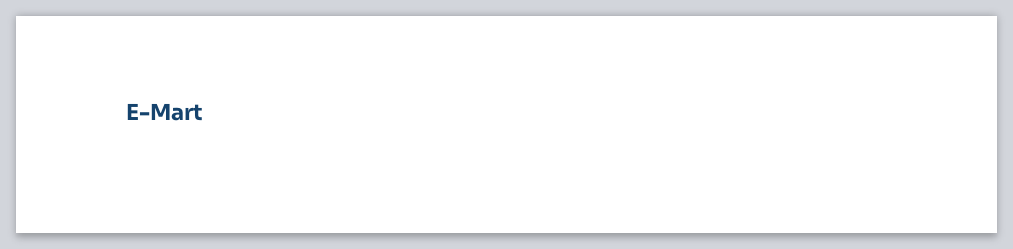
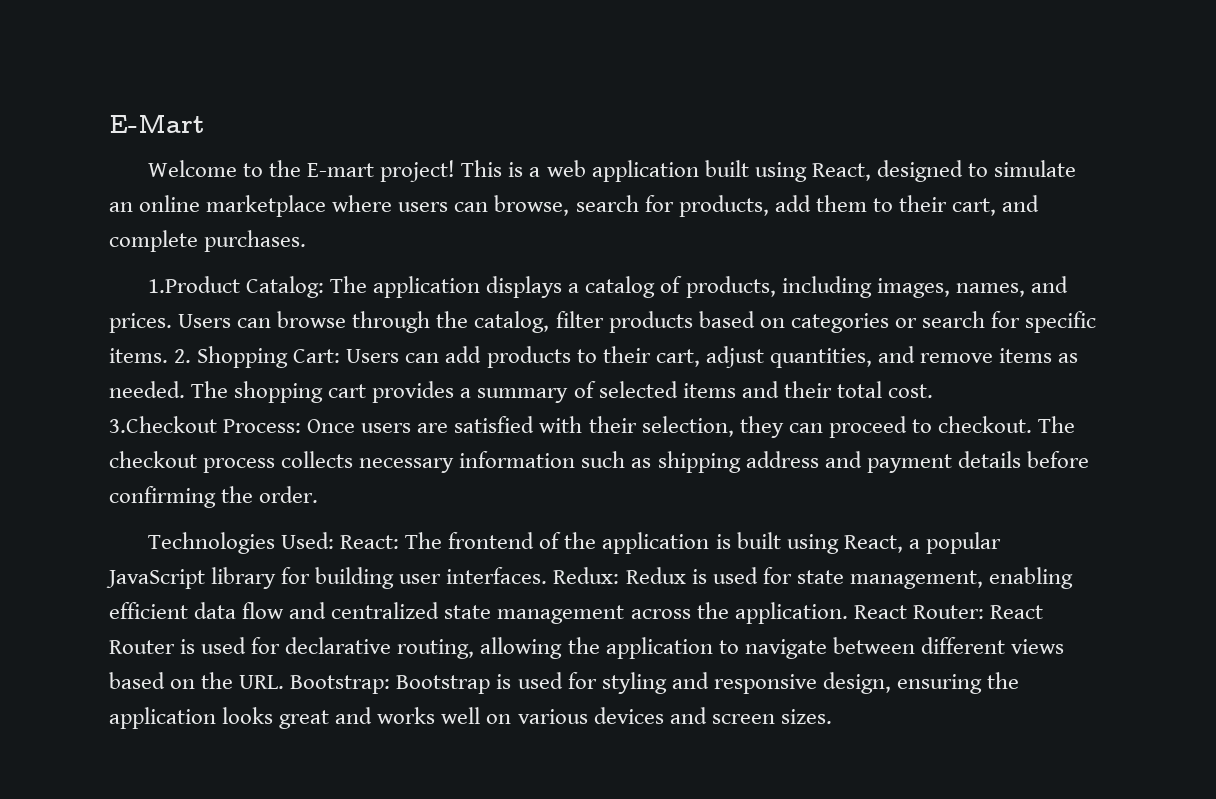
+ Welcome to the E-mart project! This is a web application built using React, designed to simulate an online marketplace where users can browse, search for products, add them to their cart, and complete purchases.
+ 1.Product Catalog: The application displays a catalog of products, including images, names, and prices. Users can browse through the catalog, filter products based on categories or search for specific items. 2. Shopping Cart: Users can add products to their cart, adjust quantities, and remove items as needed. The shopping cart provides a summary of selected items and their total cost.
+ 3.Checkout Process: Once users are satisfied with their selection, they can proceed to checkout. The checkout process collects necessary information such as shipping address and payment details before confirming the order.
+ Technologies Used: React: The frontend of the application is built using React, a popular JavaScript library for building user interfaces. Redux: Redux is used for state management, enabling efficient data flow and centralized state management across the application. React Router: React Router is used for declarative routing, allowing the application to navigate between different views based on the URL. Bootstrap: Bootstrap is used for styling and responsive design, ensuring the application looks great and works well on various devices and screen sizes.

